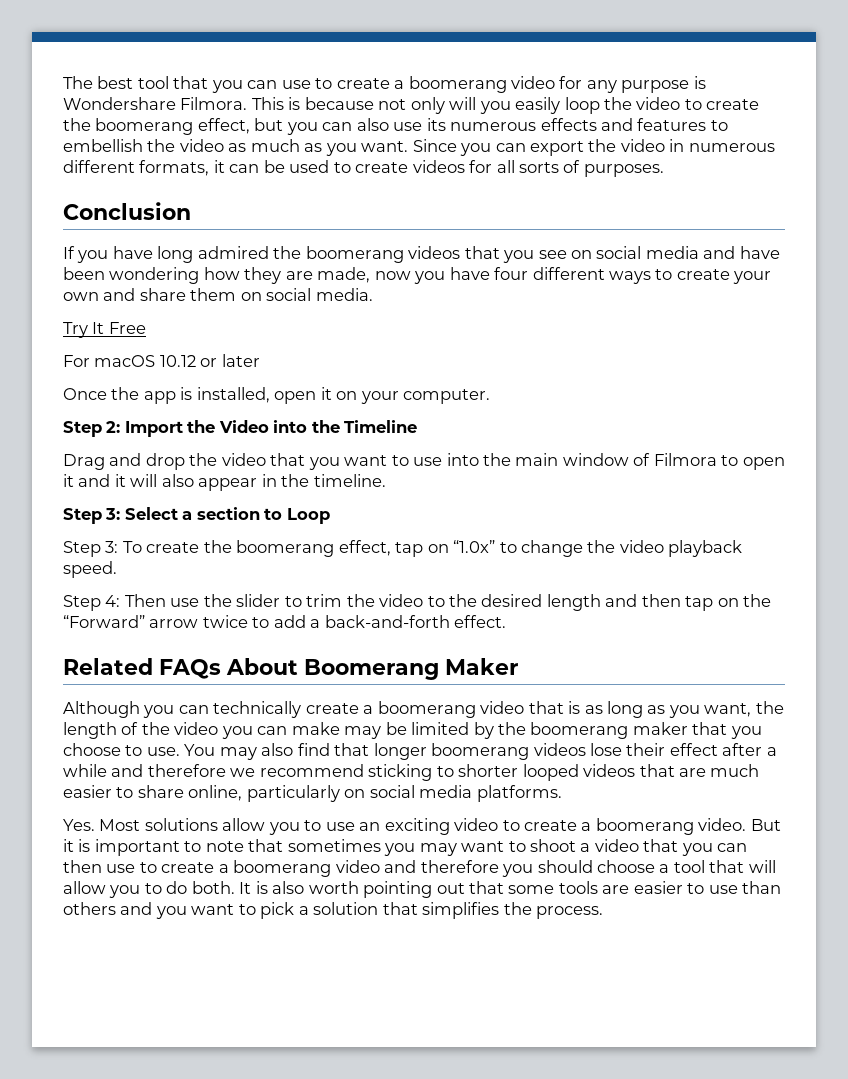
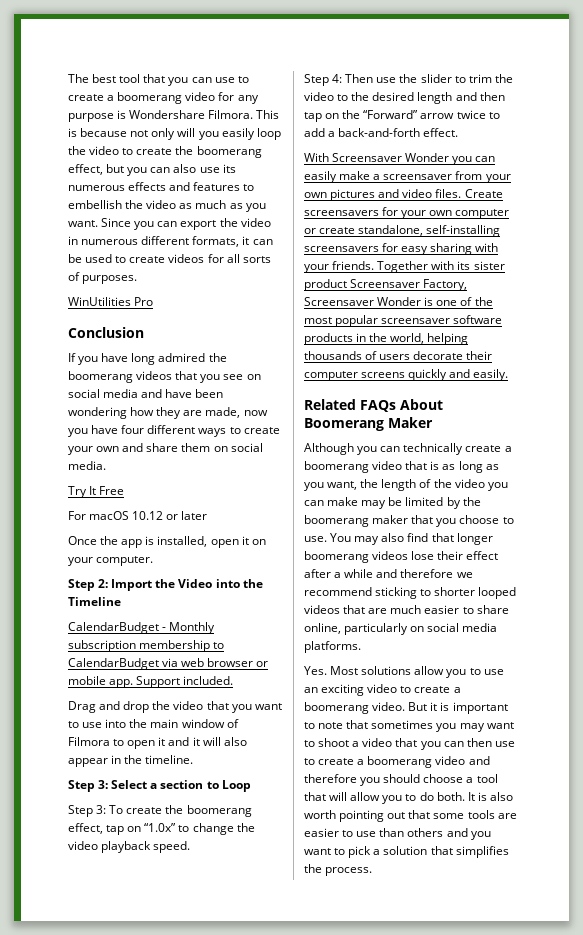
+ WinUtilities Pro
+ CalendarBudget - Monthly subscription membership to CalendarBudget via web browser or mobile app. Support included.
+ With Screensaver Wonder you can easily make a screensaver from your own pictures and video files. Create screensavers for your own computer or create standalone, self-installing screensavers for easy sharing with your friends. Together with its sister product Screensaver Factory, Screensaver Wonder is one of the most popular screensaver software products in the world, helping thousands of users decorate their computer screens quickly and easily.

